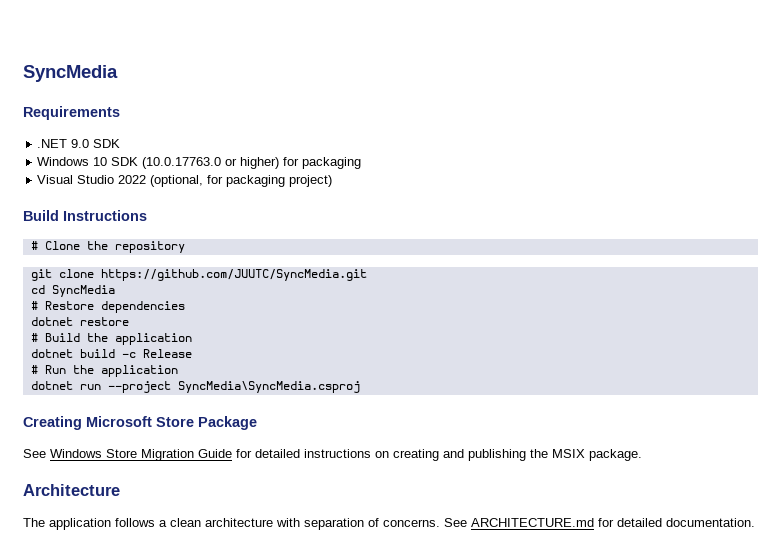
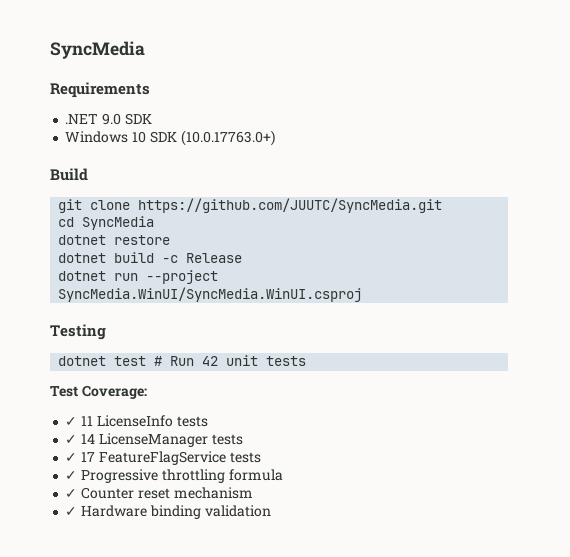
- Windows 10 SDK (10.0.17763.0 or higher) for packaging
- Visual Studio 2022 (optional, for packaging project)
- Build Instructions
- # Clone the repository
+ Windows 10 SDK (10.0.17763.0+)
+ Build
- # Restore dependencies
- # Build the application
- # Run the application
- dotnet run --project SyncMedia\SyncMedia.csproj
- Creating Microsoft Store Package
- See Windows Store Migration Guide for detailed instructions on creating and publishing the MSIX package.
- Architecture
- The application follows a clean architecture with separation of concerns. See ARCHITECTURE.md for detailed documentation.
+ dotnet run --project SyncMedia.WinUI/SyncMedia.WinUI.csproj
+ Testing
+ dotnet test # Run 42 unit tests
+ Test Coverage:
+ ✓ 11 LicenseInfo tests
+ ✓ 14 LicenseManager tests
+ ✓ 17 FeatureFlagService tests
+ ✓ Progressive throttling formula
+ ✓ Counter reset mechanism
+ ✓ Hardware binding validation

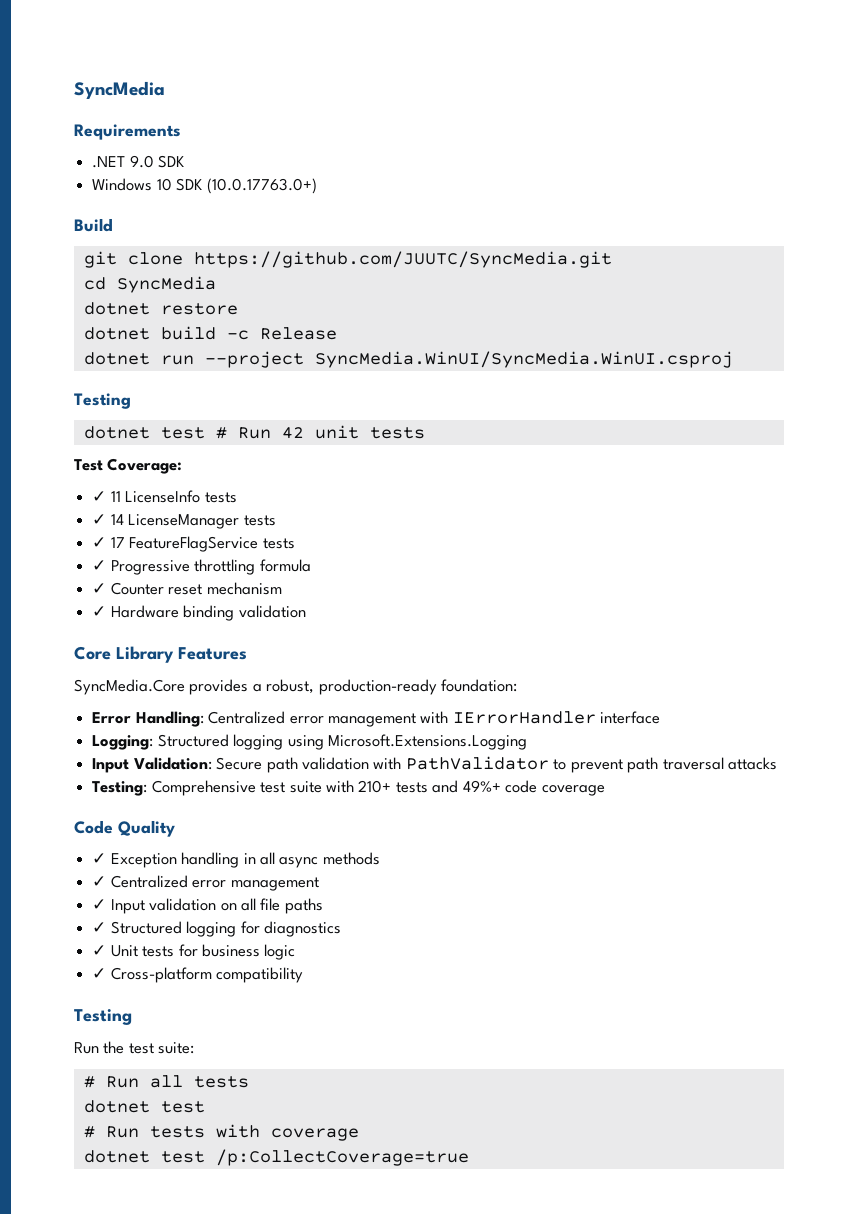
+ Core Library Features
+ SyncMedia.Core provides a robust, production-ready foundation:
+ Error Handling: Centralized error management with IErrorHandler interface
+ Logging: Structured logging using Microsoft.Extensions.Logging
+ Input Validation: Secure path validation with PathValidator to prevent path traversal attacks
+ Testing: Comprehensive test suite with 210+ tests and 49%+ code coverage
+ Code Quality
+ ✓ Exception handling in all async methods
+ ✓ Centralized error management
+ ✓ Input validation on all file paths
+ ✓ Structured logging for diagnostics
+ ✓ Unit tests for business logic
+ ✓ Cross-platform compatibility
+ Testing
+ Run the test suite:
+ # Run all tests
+ dotnet test
+ # Run tests with coverage
+ dotnet test /p:CollectCoverage=true

